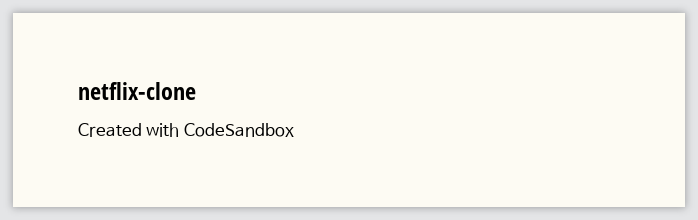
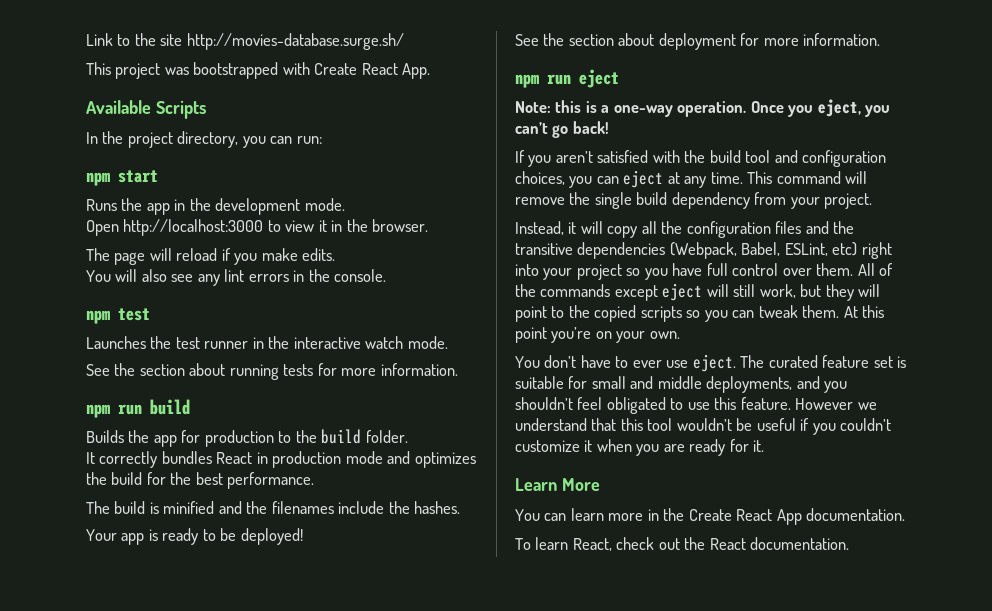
- netflix-clone
- Created with CodeSandbox
+ Link to the site http://movies-database.surge.sh/
+ This project was bootstrapped with Create React App.
+ Available Scripts
+ In the project directory, you can run:
+ npm start
+ Runs the app in the development mode.
+ Open http://localhost:3000 to view it in the browser.
+ The page will reload if you make edits.
+ You will also see any lint errors in the console.
+ npm test
+ Launches the test runner in the interactive watch mode.
+ See the section about running tests for more information.
+ npm run build
+ Builds the app for production to the build folder.
+ It correctly bundles React in production mode and optimizes the build for the best performance.
+ The build is minified and the filenames include the hashes.
+ Your app is ready to be deployed!
+ See the section about deployment for more information.
+ npm run eject
+ Note: this is a one-way operation. Once you eject, you can’t go back!
+ If you aren’t satisfied with the build tool and configuration choices, you can eject at any time. This command will remove the single build dependency from your project.
+ Instead, it will copy all the configuration files and the transitive dependencies (Webpack, Babel, ESLint, etc) right into your project so you have full control over them. All of the commands except eject will still work, but they will point to the copied scripts so you can tweak them. At this point you’re on your own.
+ You don’t have to ever use eject. The curated feature set is suitable for small and middle deployments, and you shouldn’t feel obligated to use this feature. However we understand that this tool wouldn’t be useful if you couldn’t customize it when you are ready for it.
+ Learn More
+ You can learn more in the Create React App documentation.
+ To learn React, check out the React documentation.

